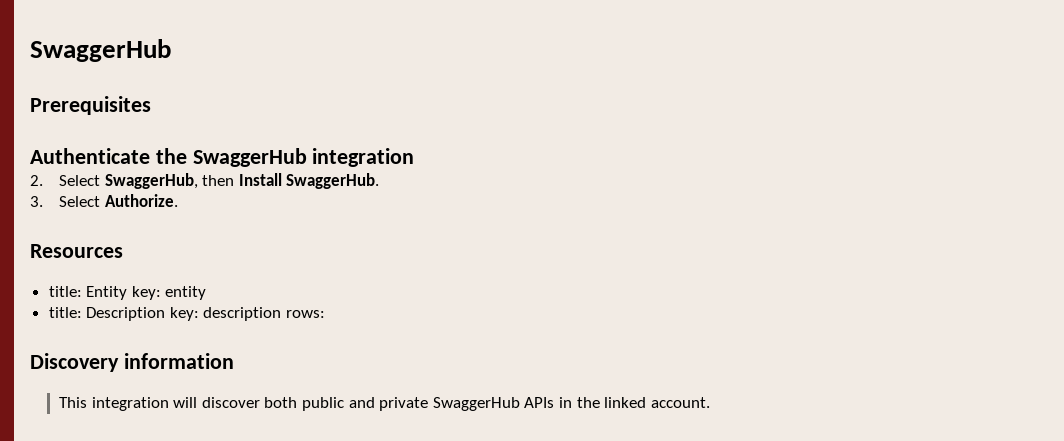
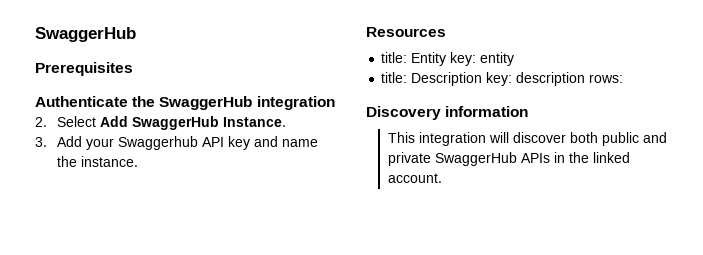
- 2. Select SwaggerHub, then Install SwaggerHub.
- 3. Select Authorize.
+ 2. Select Add SwaggerHub Instance.
+ 3. Add your Swaggerhub API key and name the instance.

